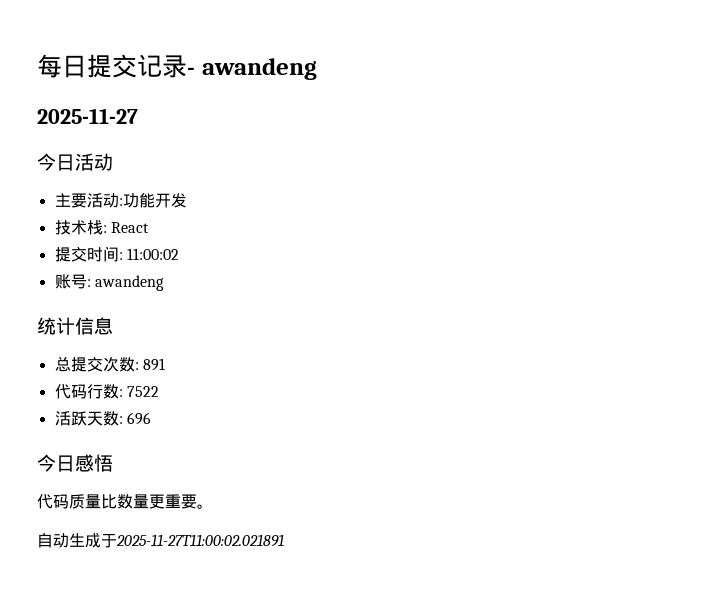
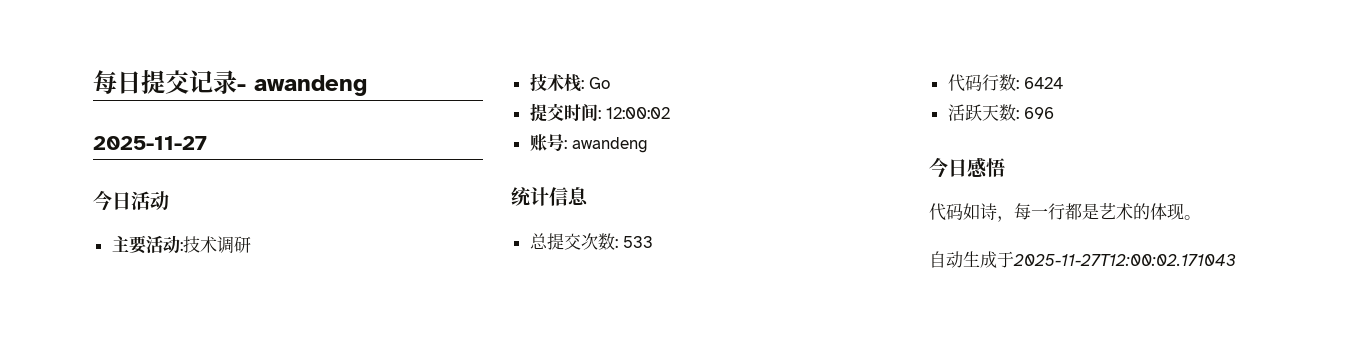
- 主要活动:功能开发
+ 主要活动:技术调研
- 技术栈: React
+ 技术栈: Go
- 提交时间: 11:00:02
+ 提交时间: 12:00:02
- 总提交次数: 891
+ 总提交次数: 533
- 代码行数: 7522
+ 代码行数: 6424
- 代码质量比数量更重要。
+ 代码如诗，每一行都是艺术的体现。
- 自动生成于2025-11-27T11:00:02.021891
+ 自动生成于2025-11-27T12:00:02.171043

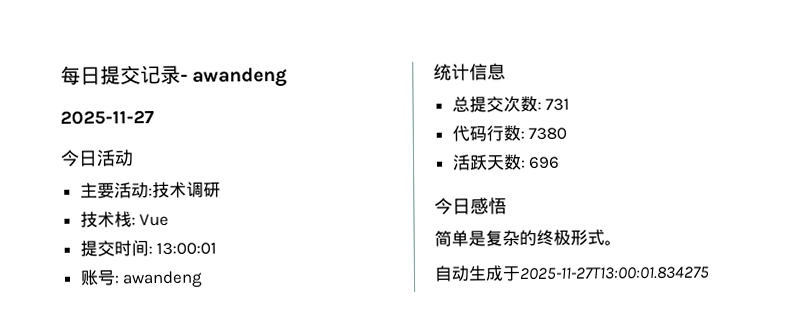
- 技术栈: Go
+ 技术栈: Vue
- 提交时间: 12:00:02
+ 提交时间: 13:00:01
- 总提交次数: 533
+ 总提交次数: 731
- 代码行数: 6424
+ 代码行数: 7380
- 代码如诗，每一行都是艺术的体现。
+ 简单是复杂的终极形式。
- 自动生成于2025-11-27T12:00:02.171043
+ 自动生成于2025-11-27T13:00:01.834275

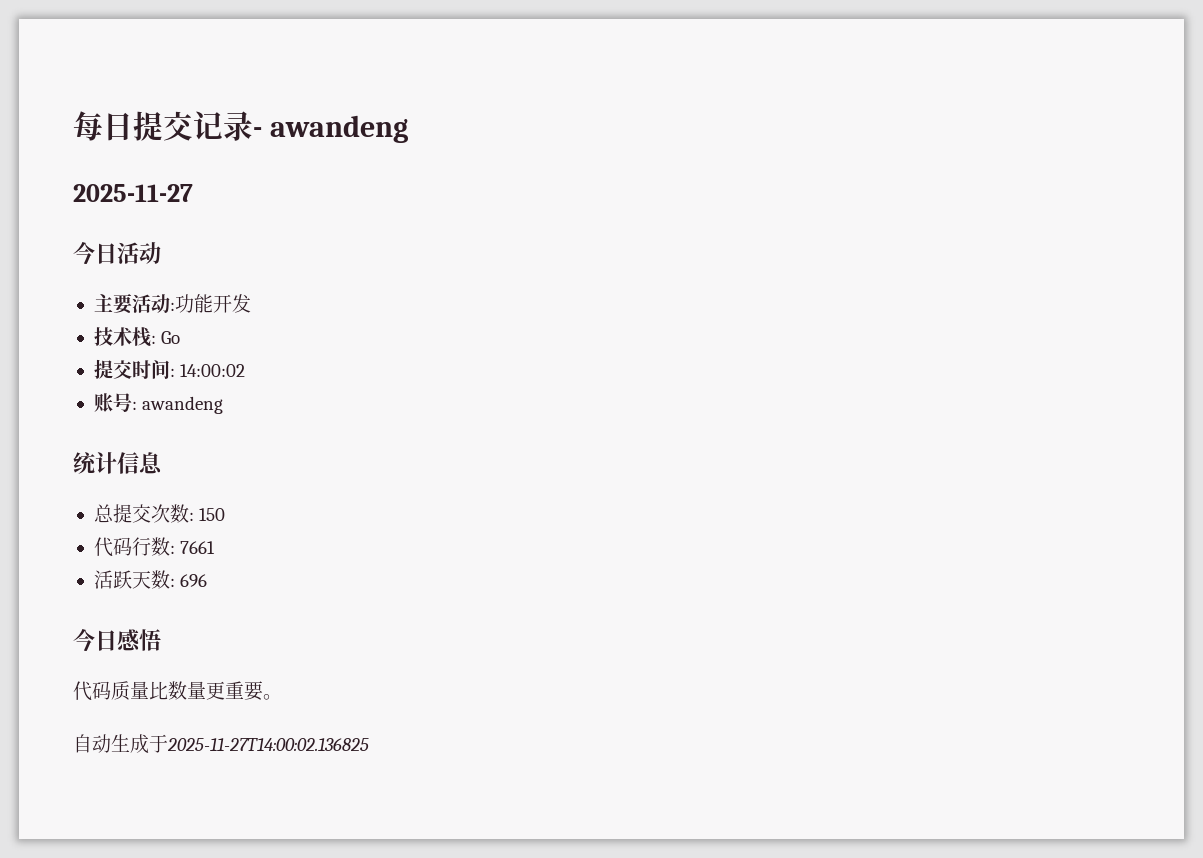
- 主要活动:技术调研
+ 主要活动:功能开发
- 技术栈: Vue
+ 技术栈: Go
- 提交时间: 13:00:01
+ 提交时间: 14:00:02
- 总提交次数: 731
+ 总提交次数: 150
- 代码行数: 7380
+ 代码行数: 7661
- 简单是复杂的终极形式。
+ 代码质量比数量更重要。
- 自动生成于2025-11-27T13:00:01.834275
+ 自动生成于2025-11-27T14:00:02.136825

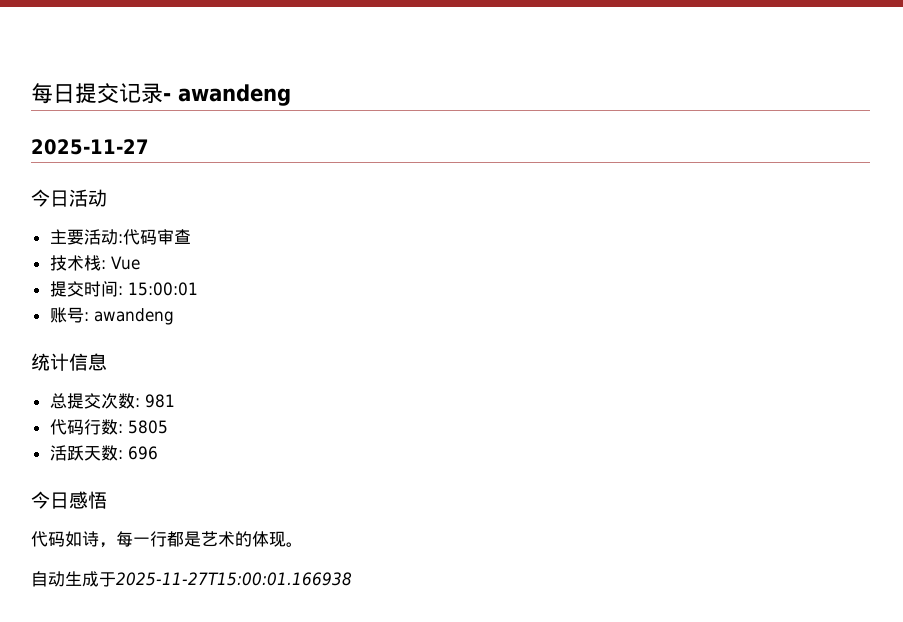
- 主要活动:功能开发
+ 主要活动:代码审查
- 技术栈: Go
+ 技术栈: Vue
- 提交时间: 14:00:02
+ 提交时间: 15:00:01
- 总提交次数: 150
+ 总提交次数: 981
- 代码行数: 7661
+ 代码行数: 5805
- 代码质量比数量更重要。
+ 代码如诗，每一行都是艺术的体现。
- 自动生成于2025-11-27T14:00:02.136825
+ 自动生成于2025-11-27T15:00:01.166938

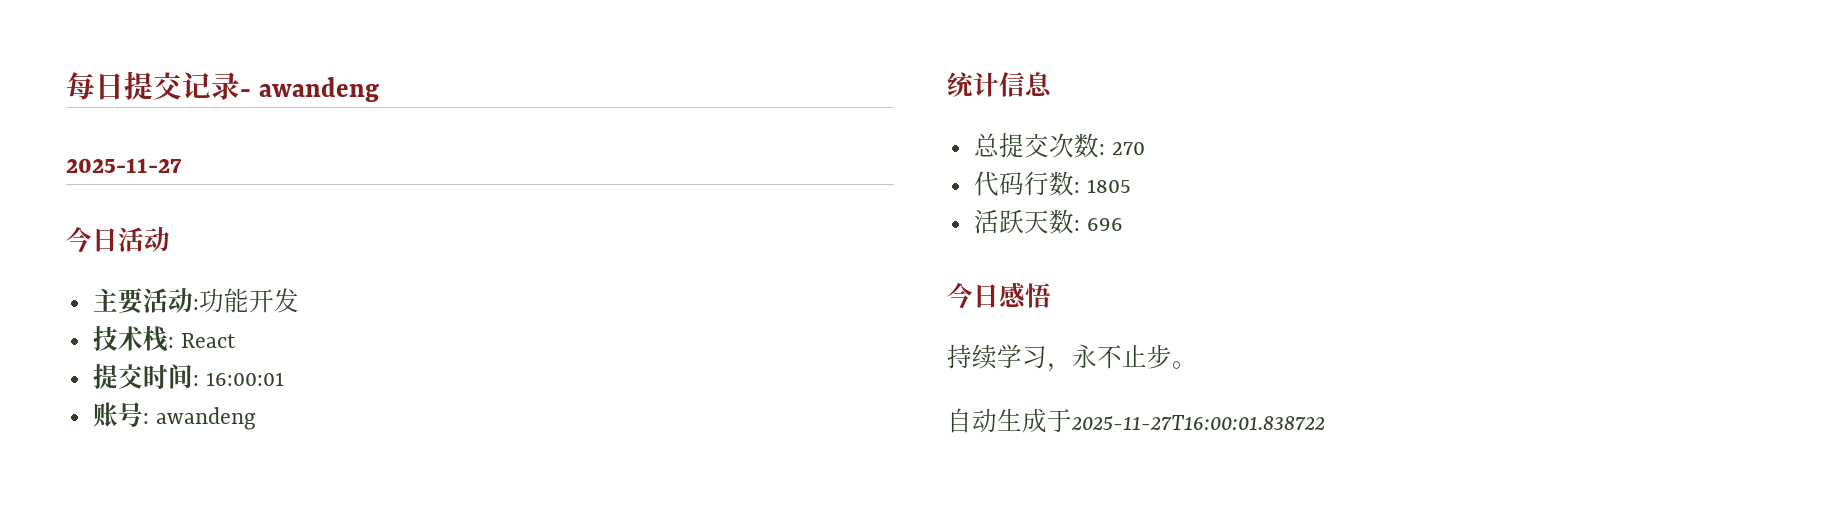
- 主要活动:代码审查
+ 主要活动:功能开发
- 技术栈: Vue
+ 技术栈: React
- 提交时间: 15:00:01
+ 提交时间: 16:00:01
- 总提交次数: 981
+ 总提交次数: 270
- 代码行数: 5805
+ 代码行数: 1805
- 代码如诗，每一行都是艺术的体现。
+ 持续学习，永不止步。
- 自动生成于2025-11-27T15:00:01.166938
+ 自动生成于2025-11-27T16:00:01.838722

